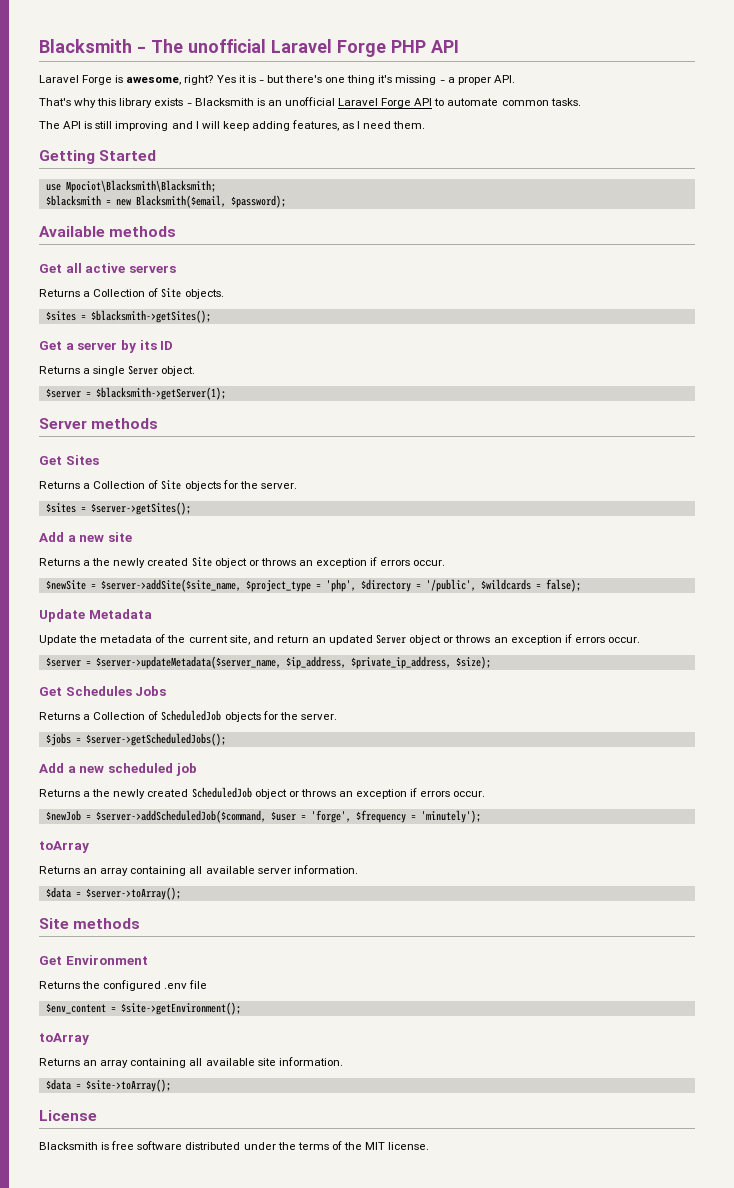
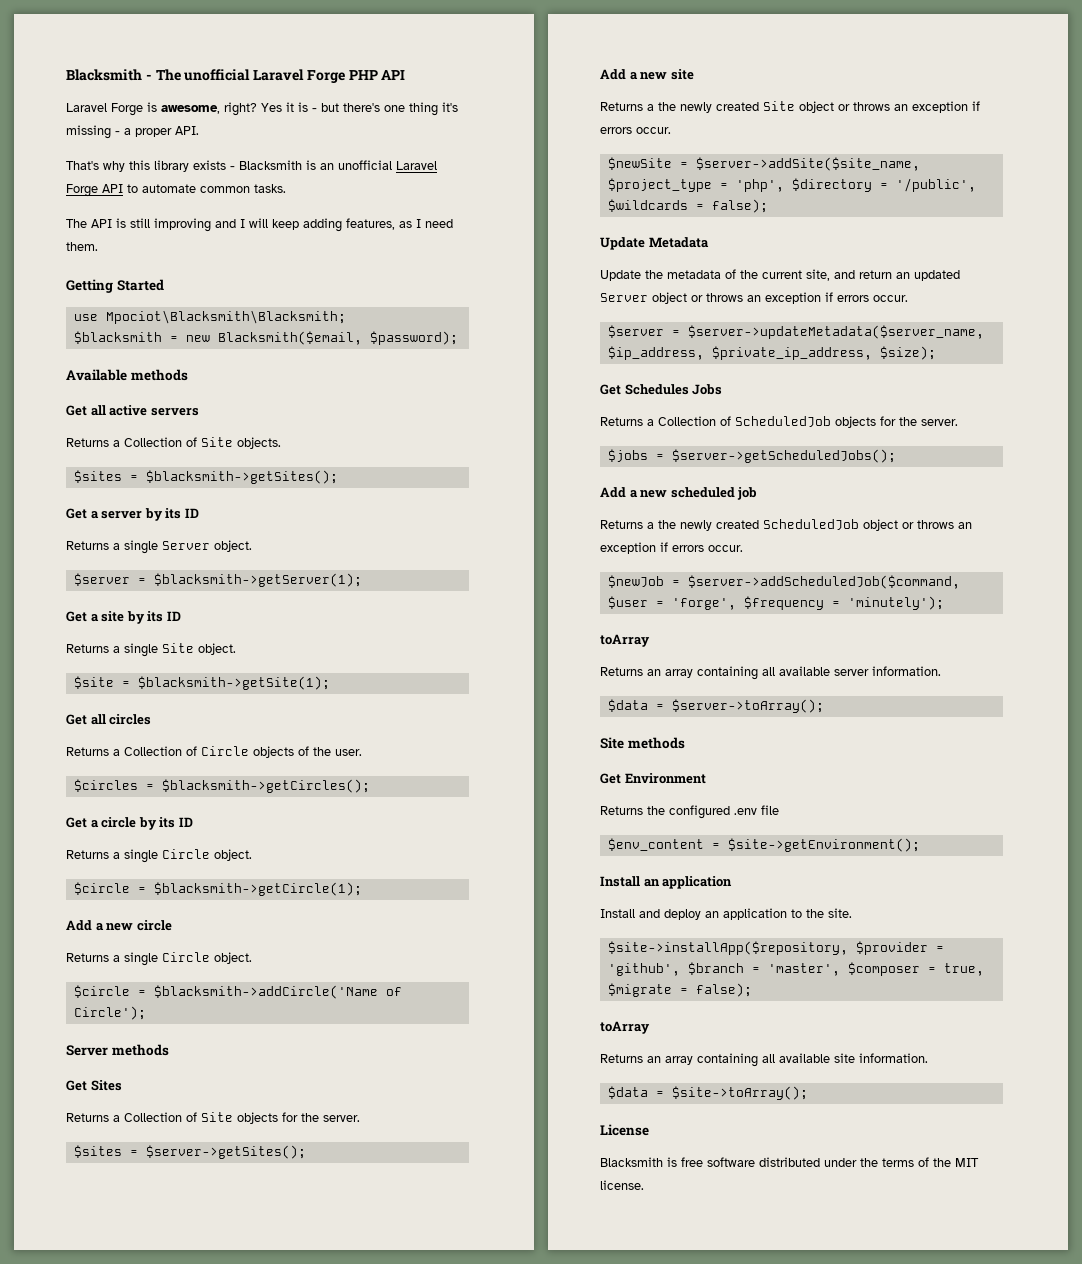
+ Get a site by its ID
+ Returns a single Site object.
+ $site = $blacksmith->getSite(1);
+ Get all circles
+ Returns a Collection of Circle objects of the user.
+ $circles = $blacksmith->getCircles();
+ Get a circle by its ID
+ Returns a single Circle object.
+ $circle = $blacksmith->getCircle(1);
+ Add a new circle
+ Returns a single Circle object.
+ $circle = $blacksmith->addCircle('Name of Circle');
+ Install an application
+ Install and deploy an application to the site.
+ $site->installApp($repository, $provider = 'github', $branch = 'master', $composer = true, $migrate = false);

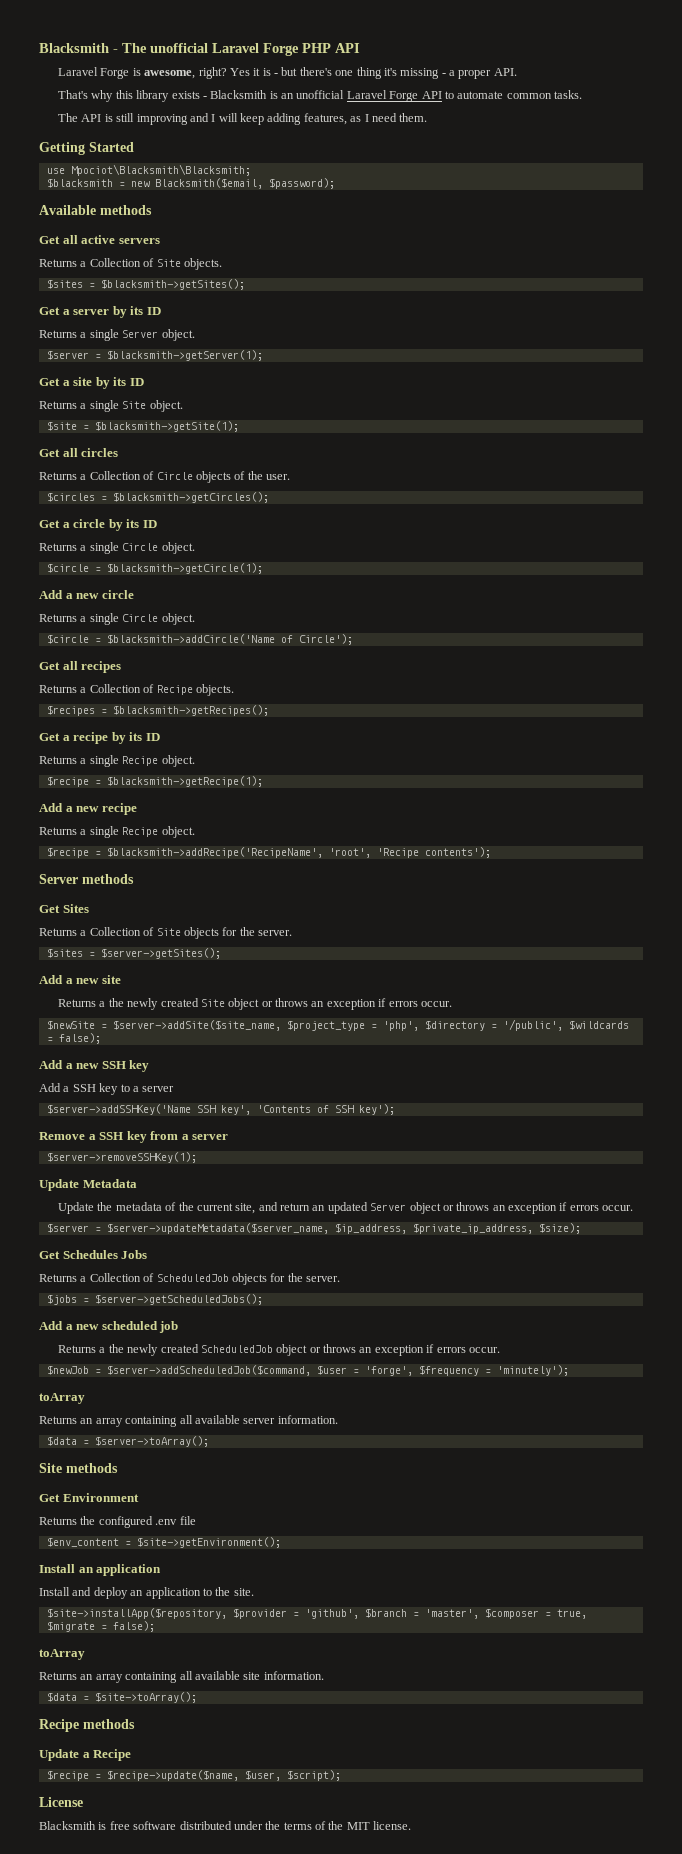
+ Get all recipes
+ Returns a Collection of Recipe objects.
+ $recipes = $blacksmith->getRecipes();
+ Get a recipe by its ID
+ Returns a single Recipe object.
+ $recipe = $blacksmith->getRecipe(1);
+ Add a new recipe
+ Returns a single Recipe object.
+ $recipe = $blacksmith->addRecipe('RecipeName', 'root', 'Recipe contents');
+ Add a new SSH key
+ Add a SSH key to a server
+ $server->addSSHKey('Name SSH key', 'Contents of SSH key');
+ Remove a SSH key from a server
+ $server->removeSSHKey(1);
+ Recipe methods
+ Update a Recipe
+ $recipe = $recipe->update($name, $user, $script);

